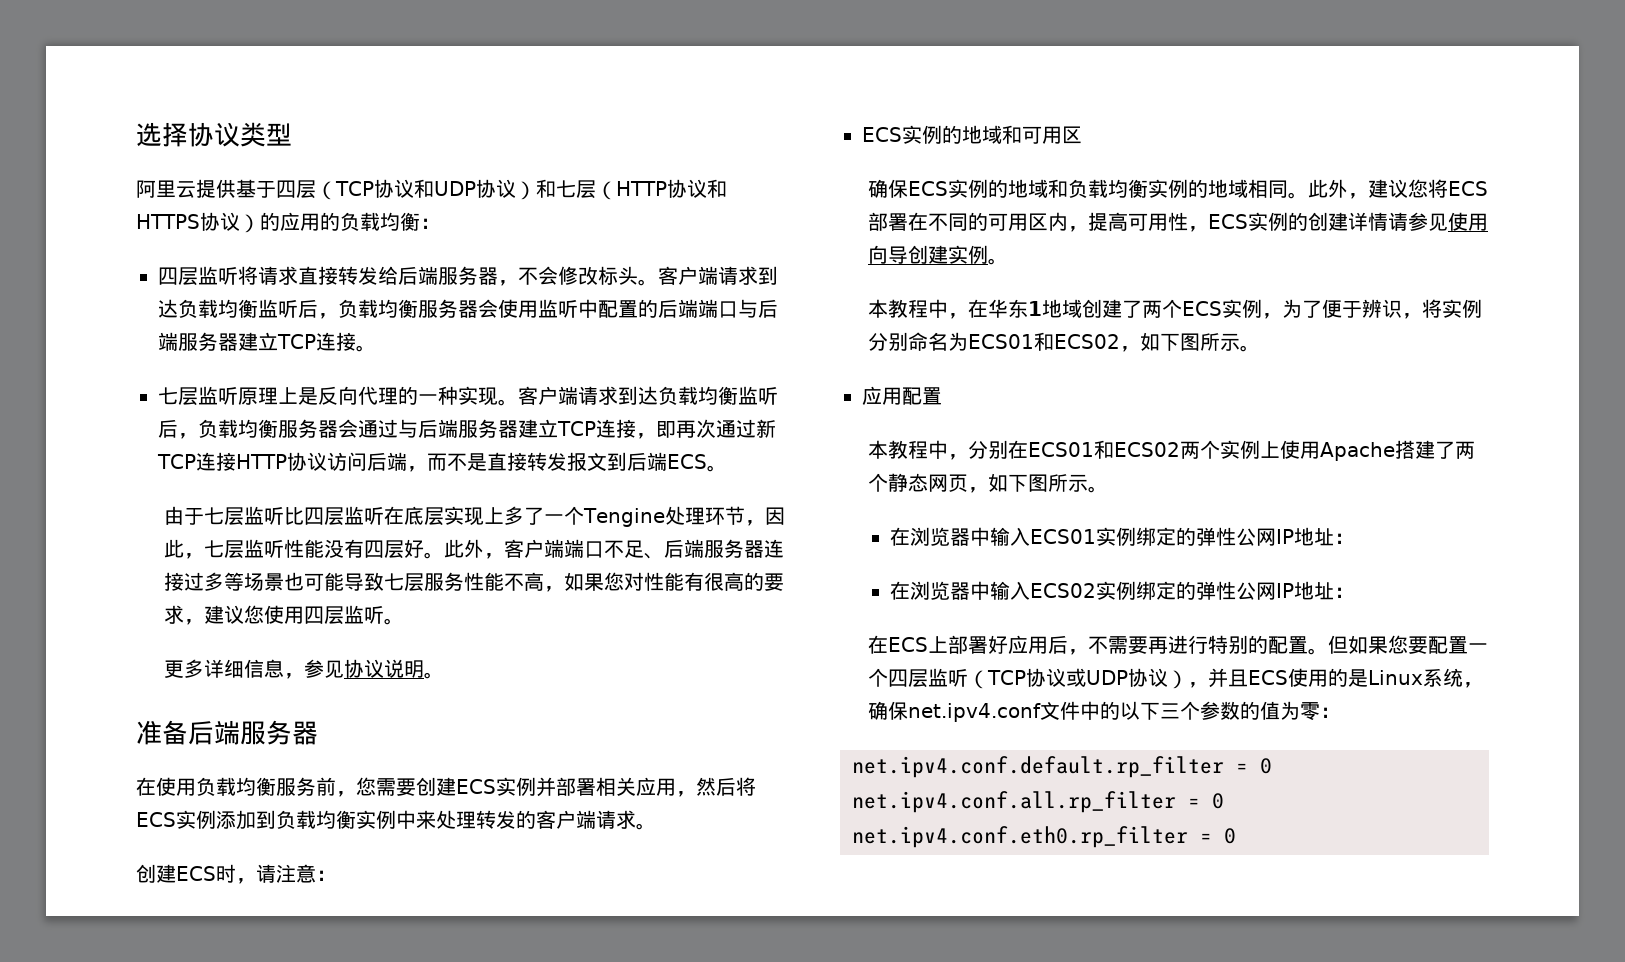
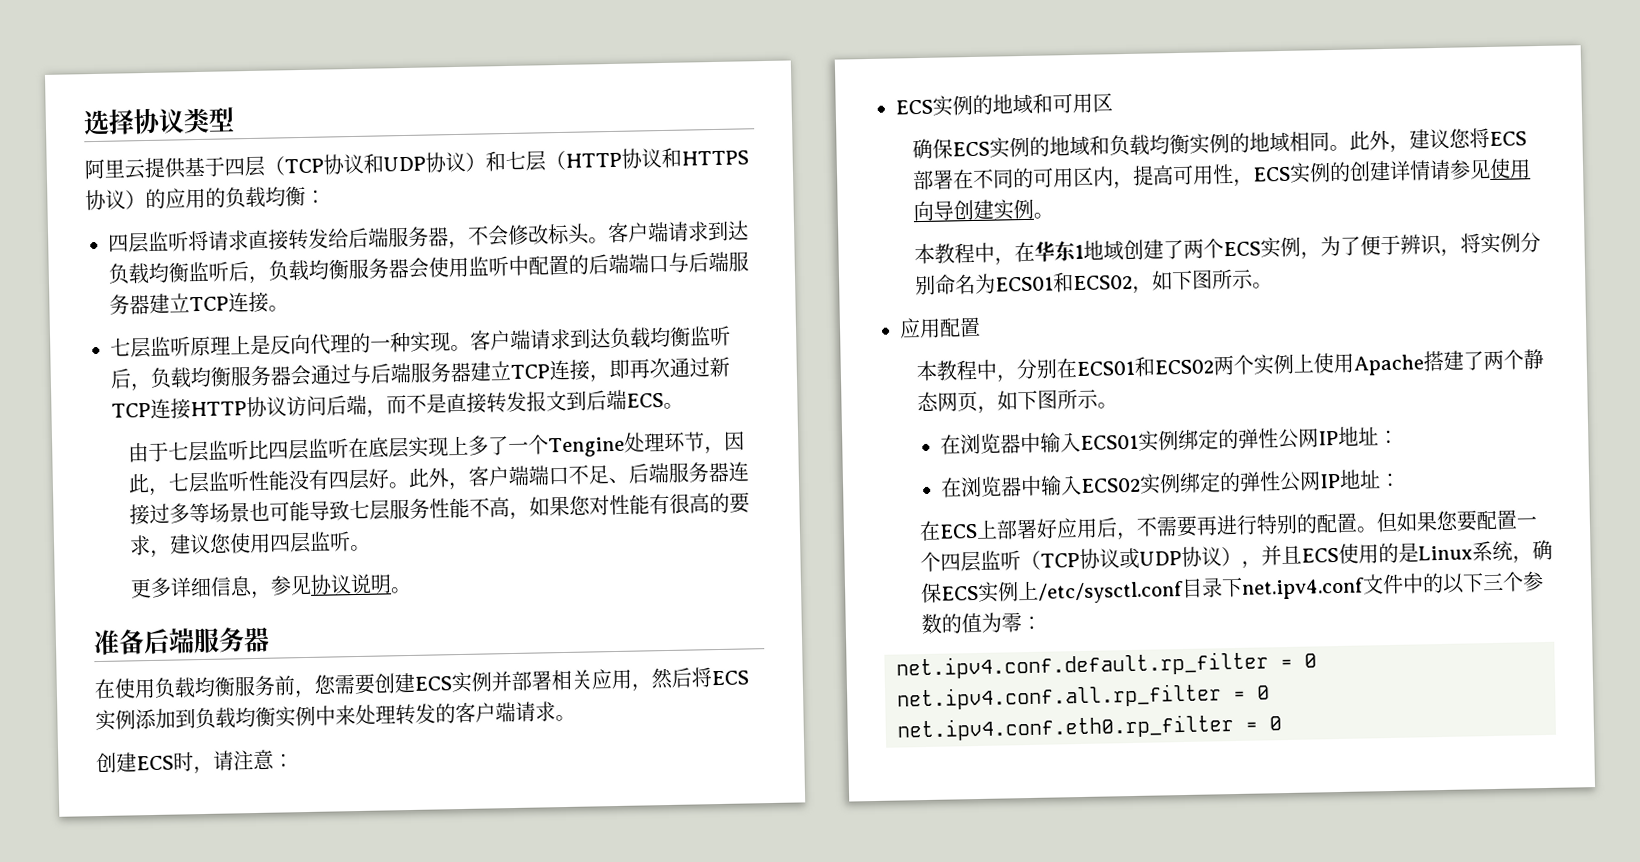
- 但如果您要配置一个四层监听（TCP协议或UDP协议），并且ECS使用的是Linux系统，确保net.ipv4.conf文件中的以下三个参数的值为零：
+ 但如果您要配置一个四层监听（TCP协议或UDP协议），并且ECS使用的是Linux系统，确保ECS实例上/etc/sysctl.conf目录下net.ipv4.conf文件中的以下三个参数的值为零：

